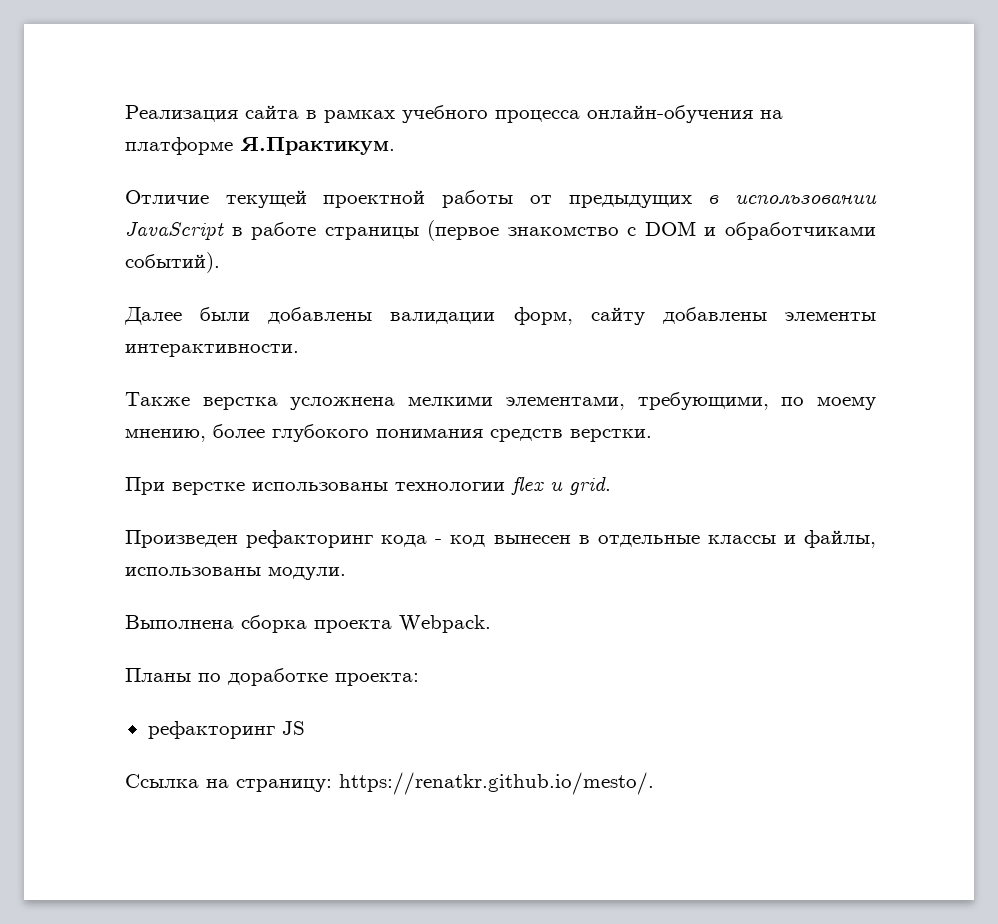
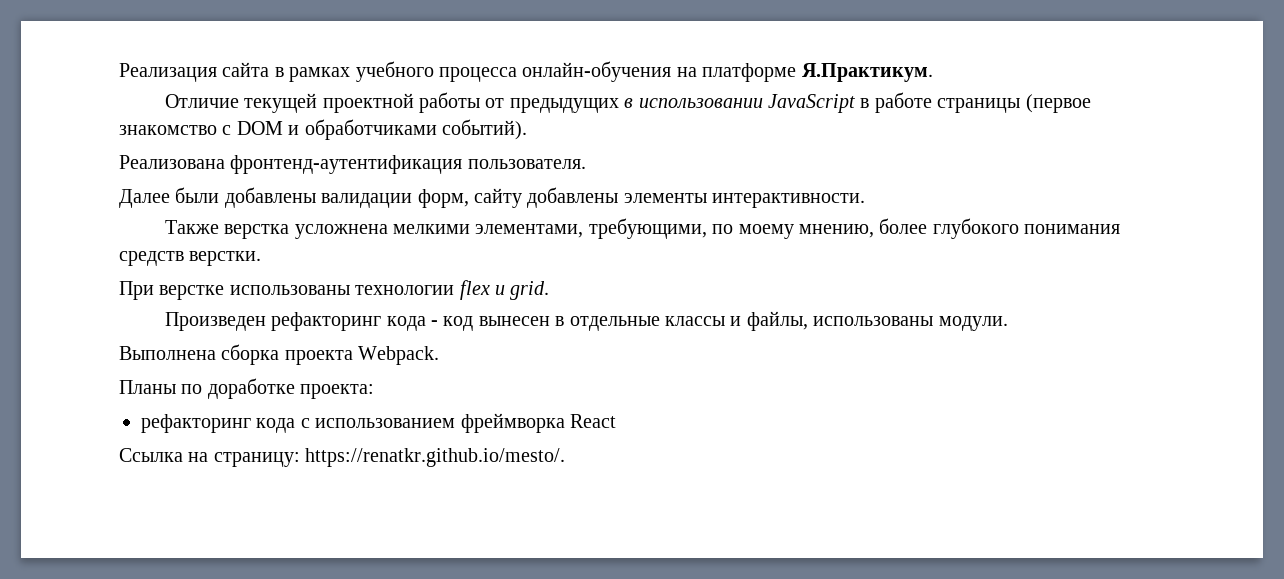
+ Реализована фронтенд-аутентификация пользователя.
- рефакторинг JS
+ рефакторинг кода с использованием фреймворка React

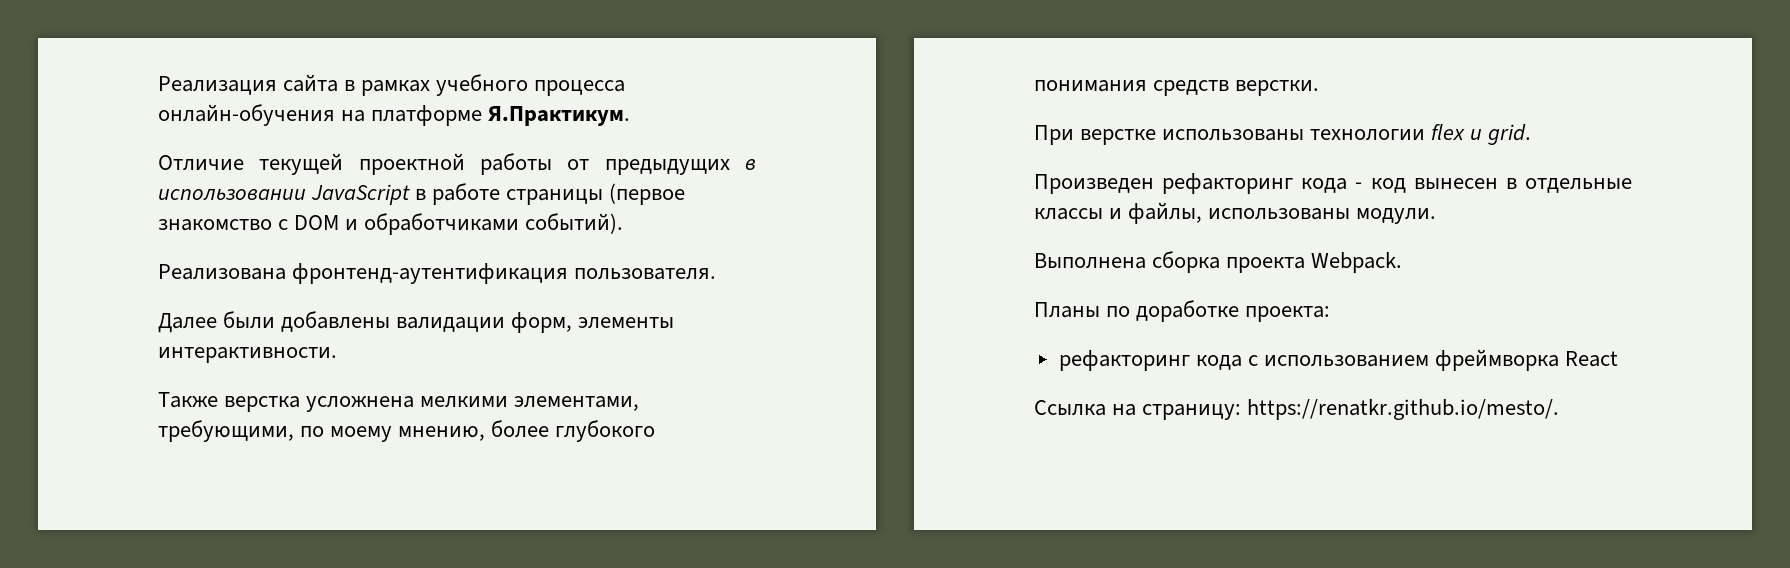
- Далее были добавлены валидации форм, сайту добавлены элементы интерактивности.
+ Далее были добавлены валидации форм, элементы интерактивности.

